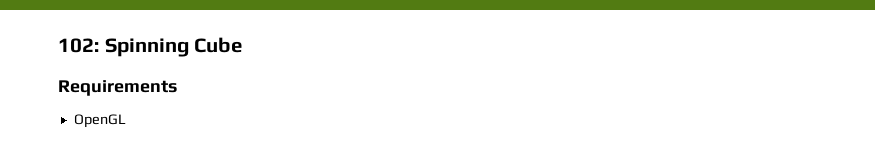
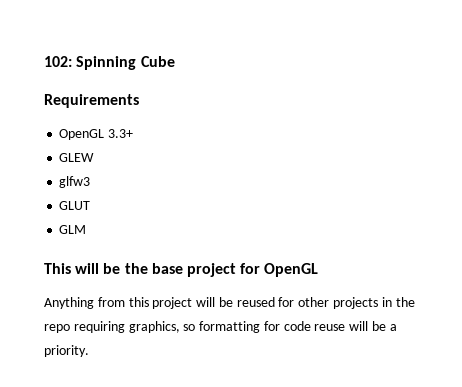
- OpenGL
+ OpenGL 3.3+
+ GLEW
+ glfw3
+ GLUT
+ GLM
+ This will be the base project for OpenGL
+ Anything from this project will be reused for other projects in the repo requiring graphics, so formatting for code reuse will be a priority.

